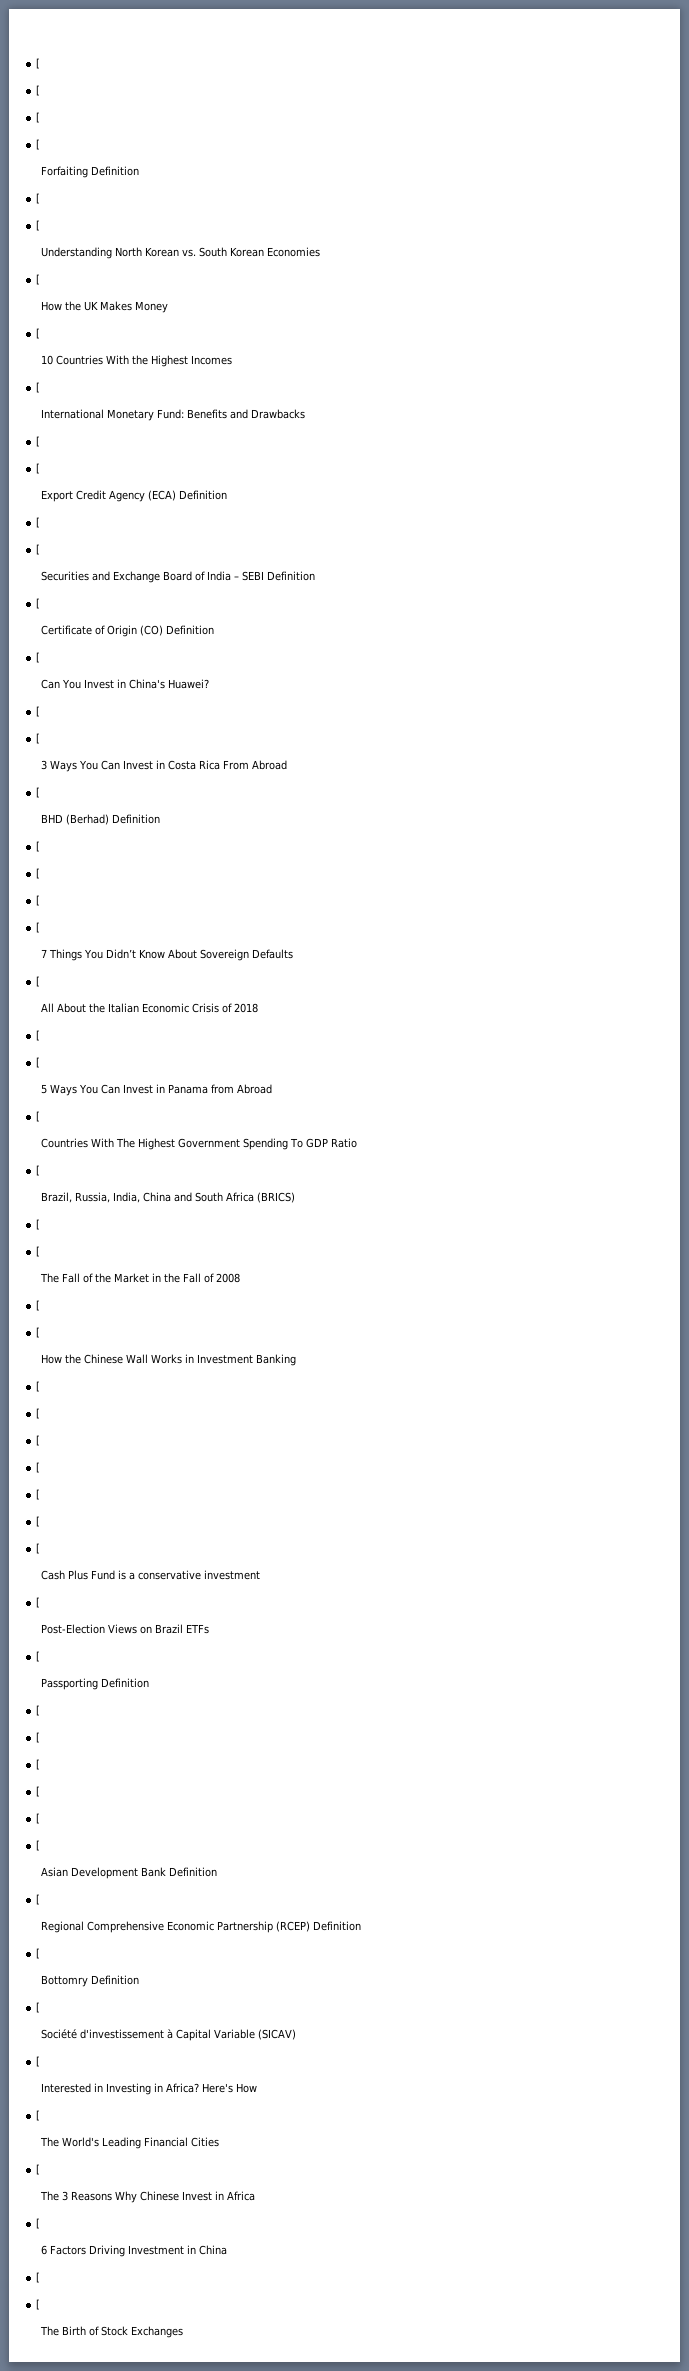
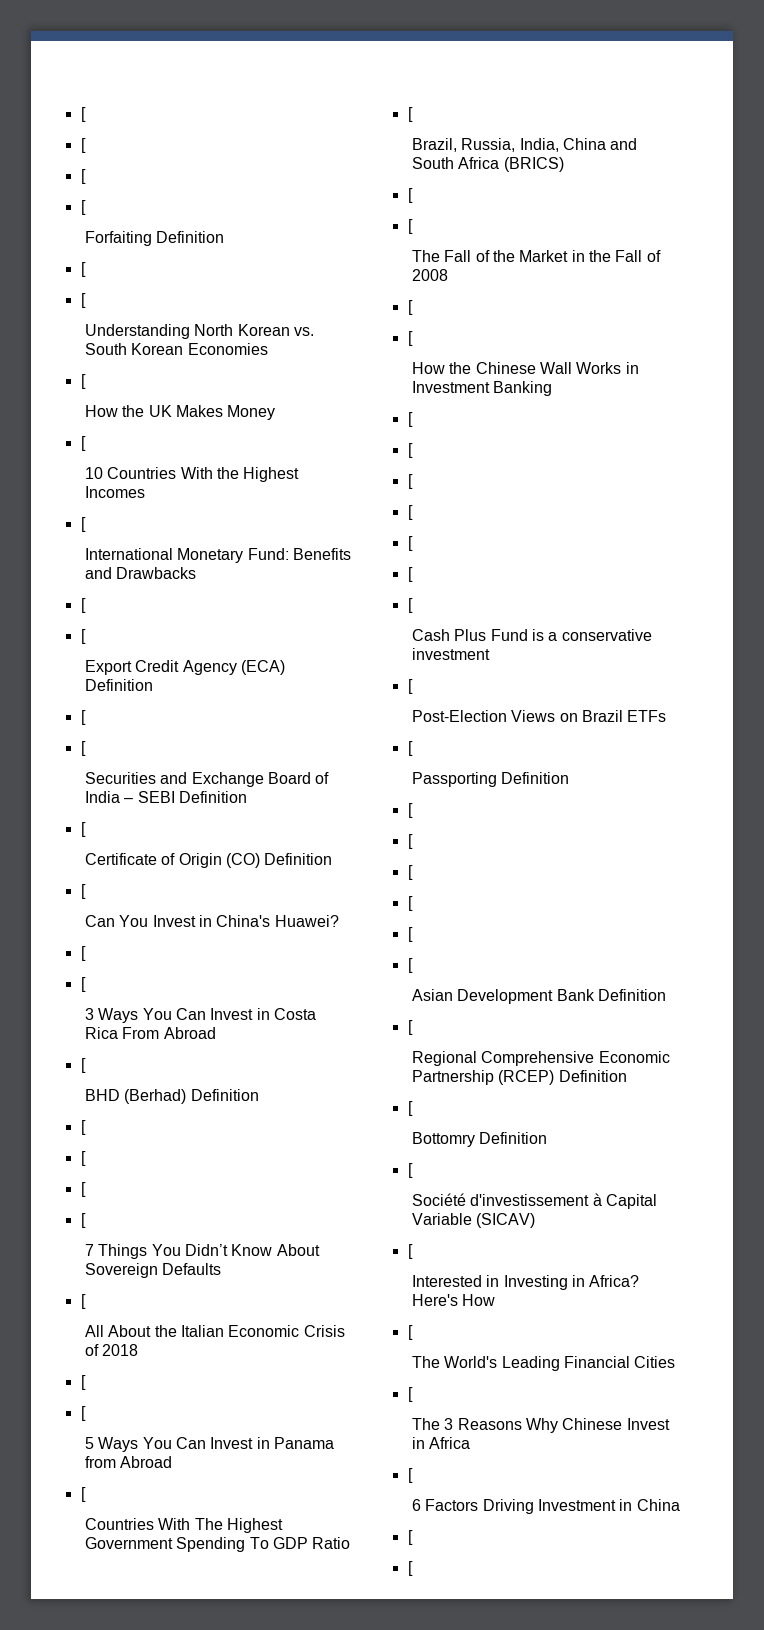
- The Birth of Stock Exchanges

